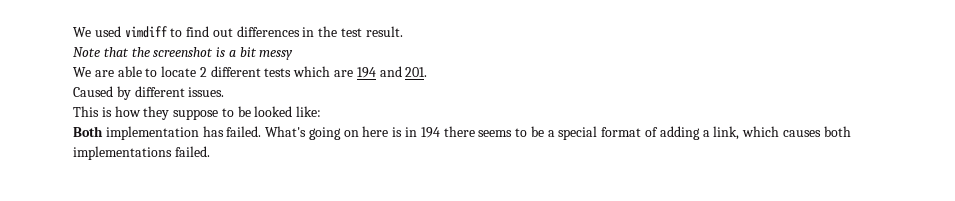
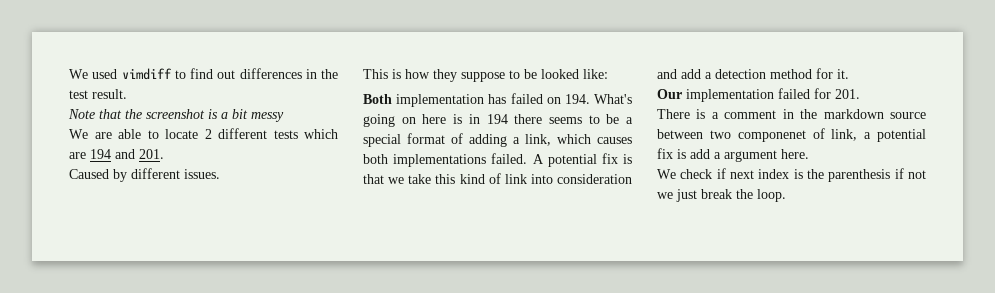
- Both implementation has failed. What's going on here is in 194 there seems to be a special format of adding a link, which causes both implementations failed.
+ Both implementation has failed on 194. What's going on here is in 194 there seems to be a special format of adding a link, which causes both implementations failed.
+ A potential fix is that we take this kind of link into consideration and add a detection method for it.
+ Our implementation failed for 201.
+ There is a comment in the markdown source between two componenet of link, a potential fix is add a argument here.
+ We check if next index is the parenthesis if not we just break the loop.

